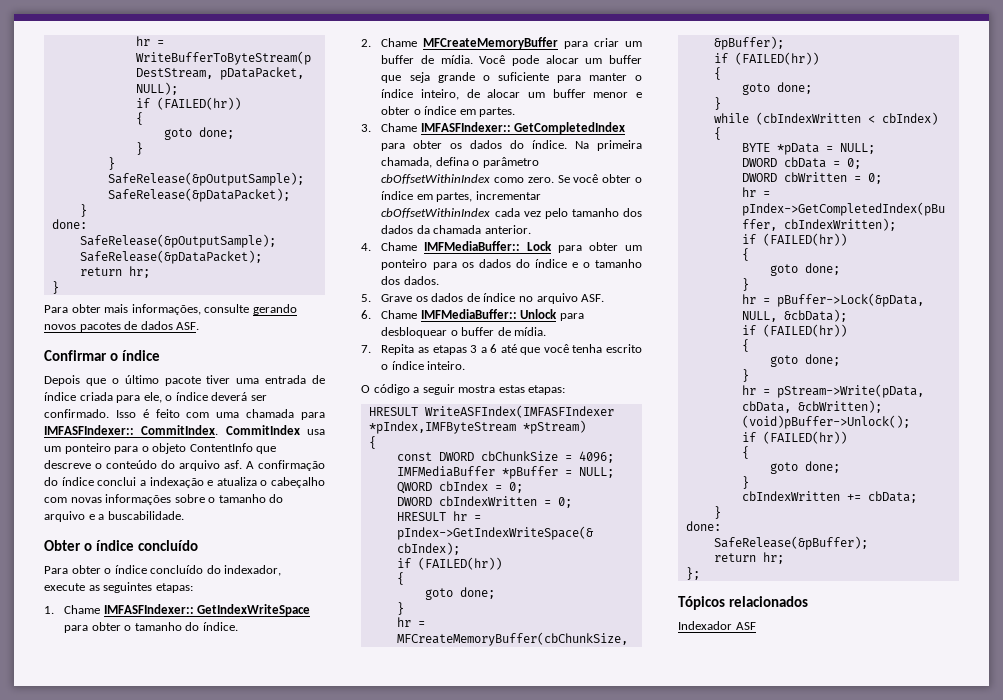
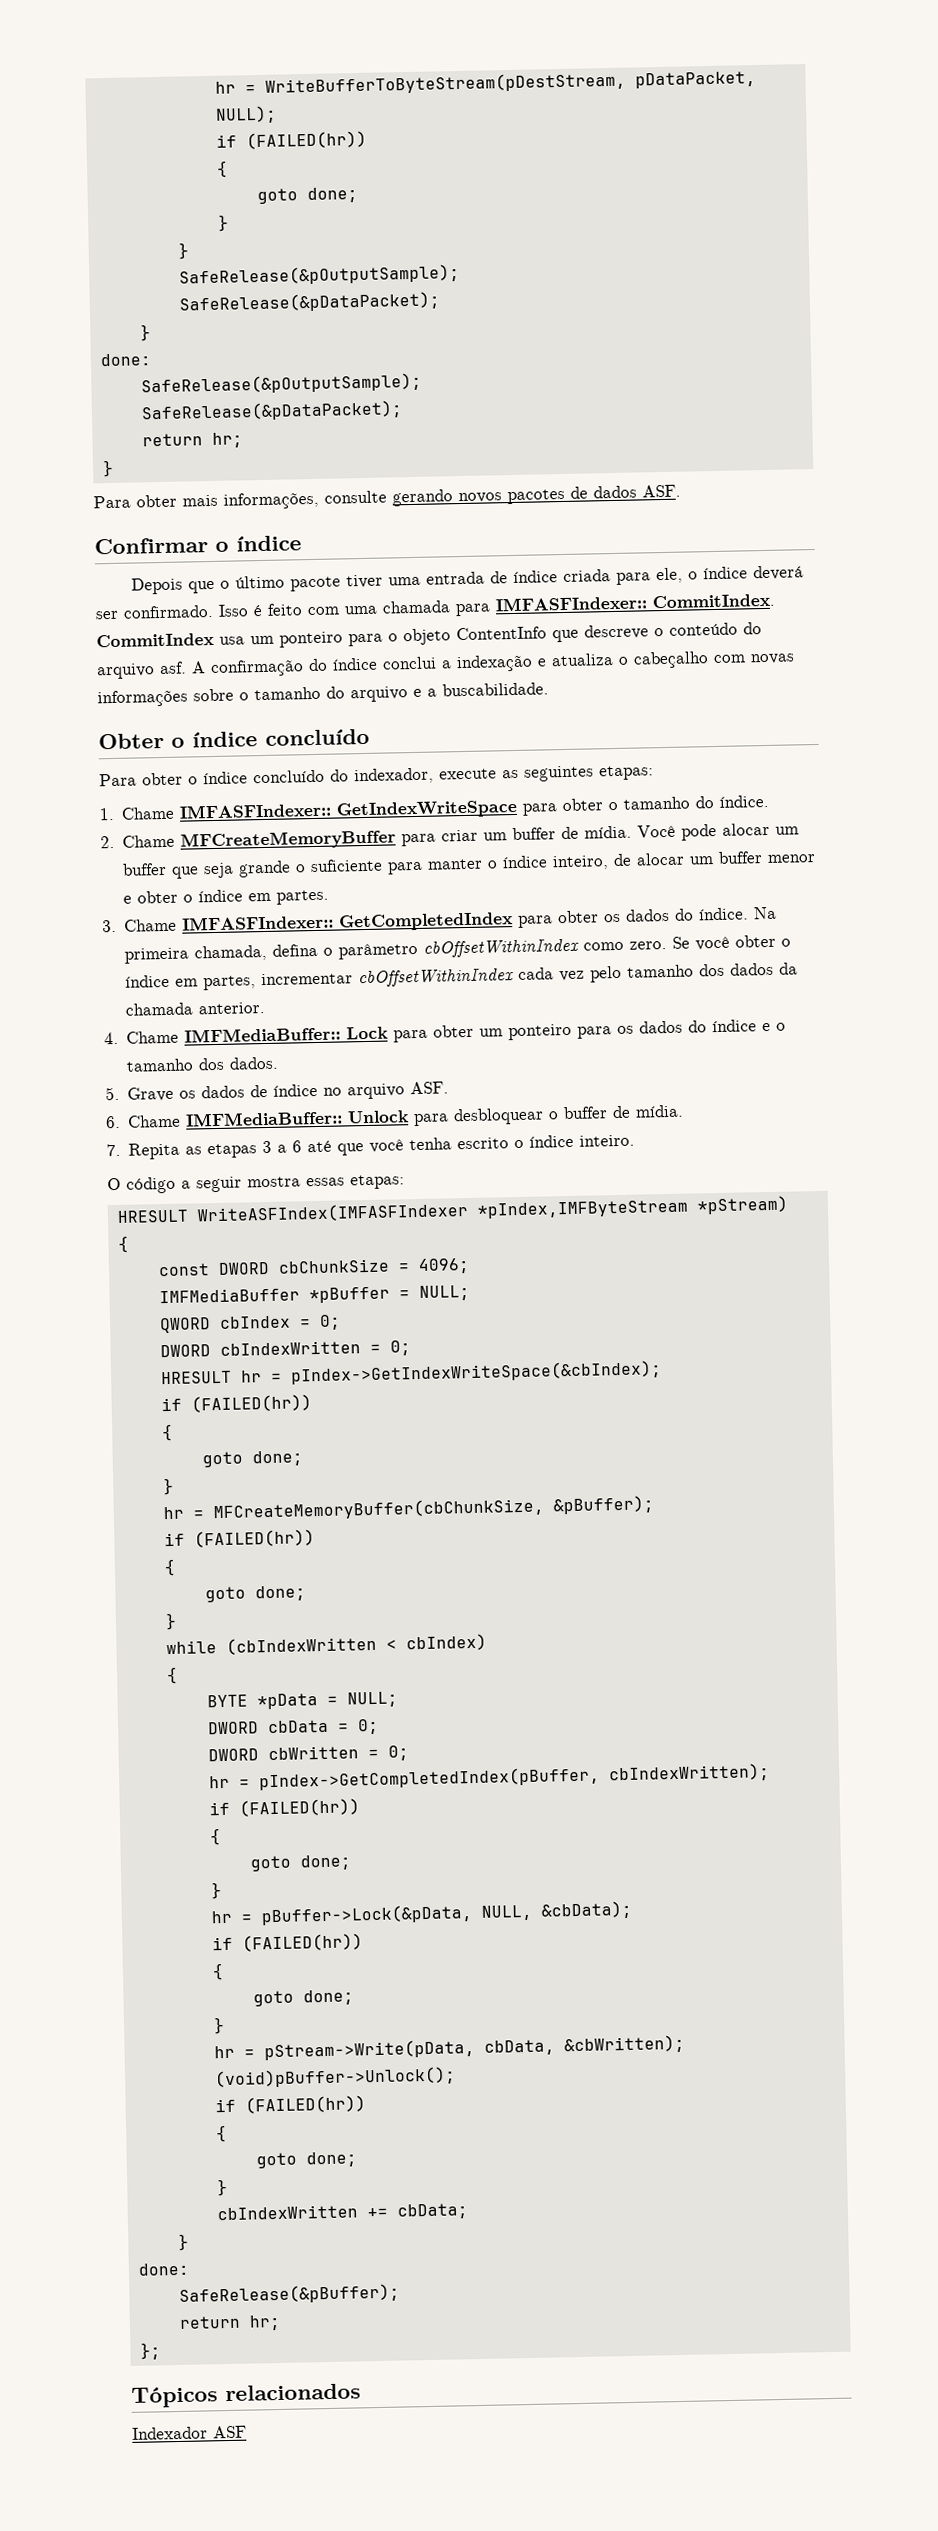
- O código a seguir mostra estas etapas:
+ O código a seguir mostra essas etapas:

